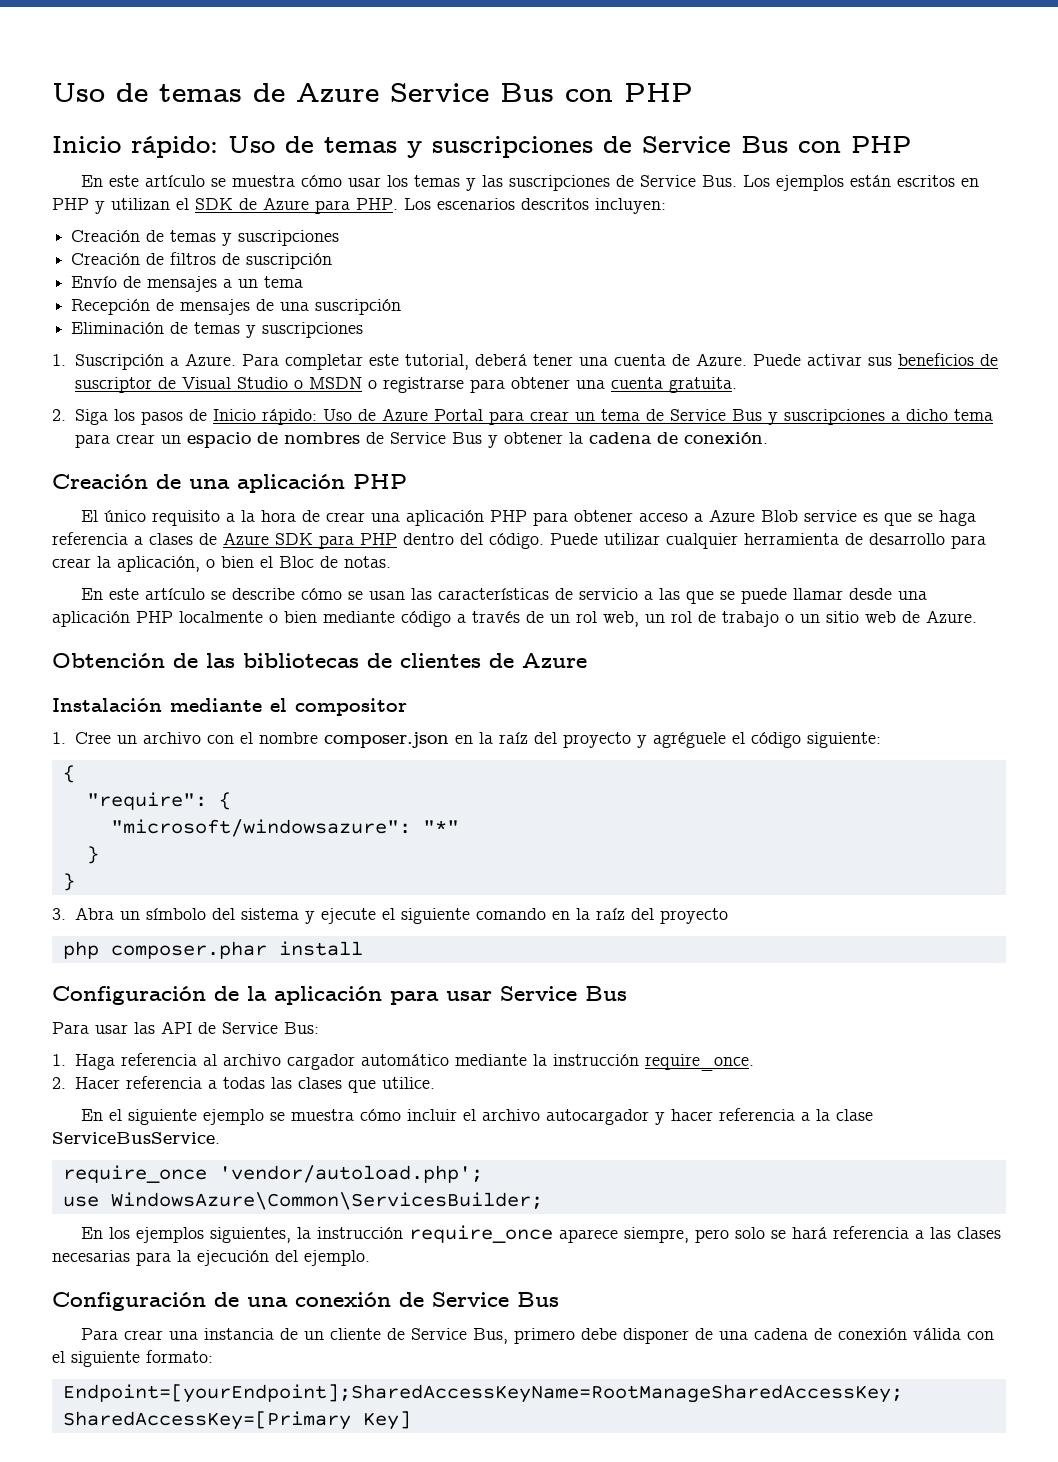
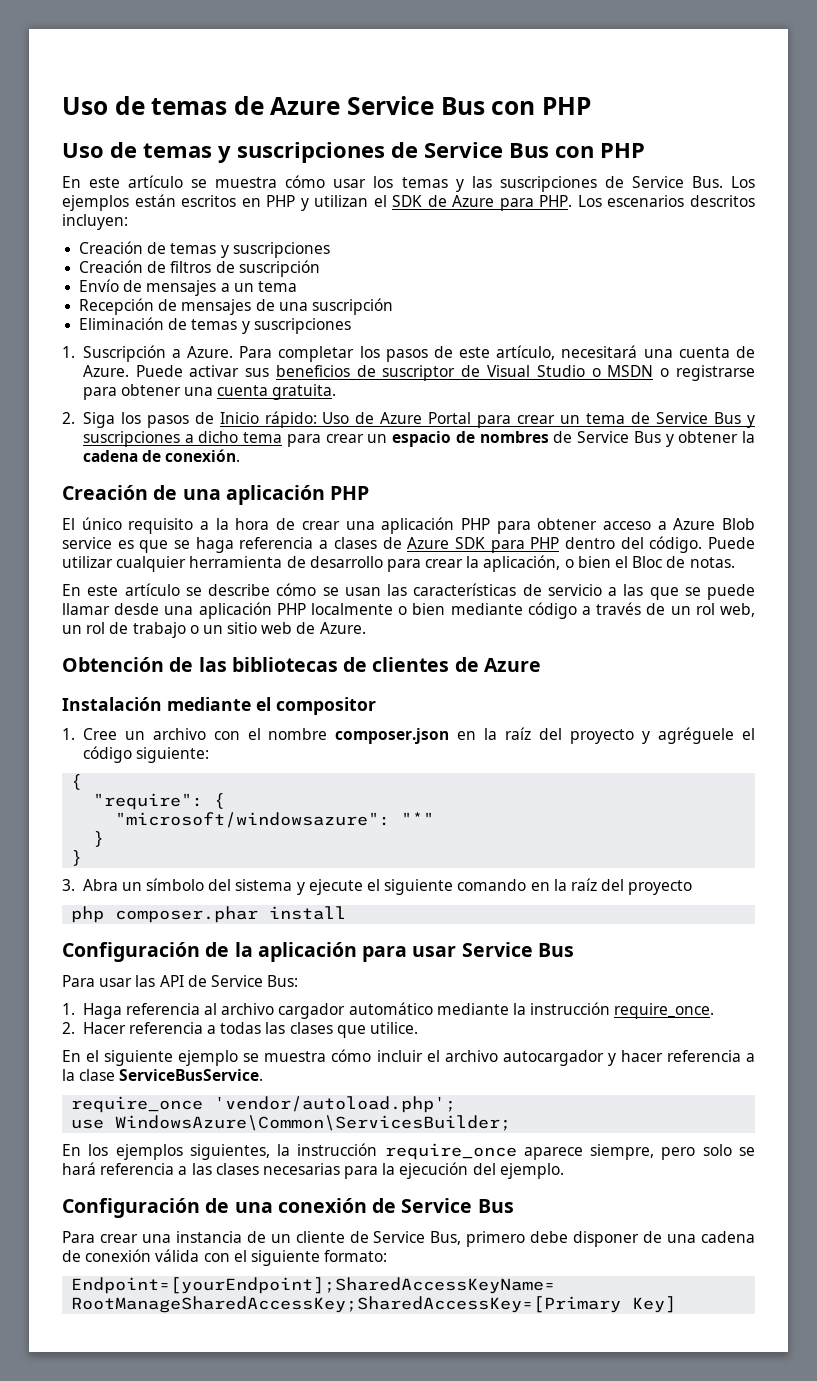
- Inicio rápido: Uso de temas y suscripciones de Service Bus con PHP
+ Uso de temas y suscripciones de Service Bus con PHP
- Para completar este tutorial, deberá tener una cuenta de Azure.
+ Para completar los pasos de este artículo, necesitará una cuenta de Azure.

